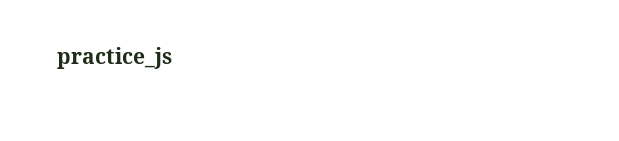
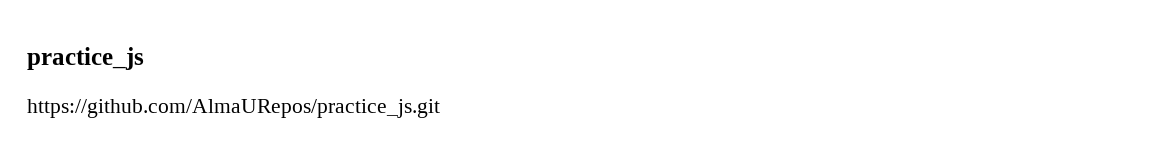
+ https://github.com/AlmaURepos/practice_js.git

